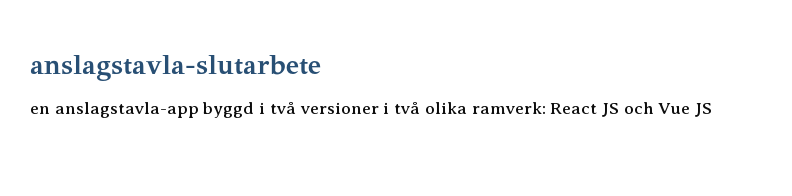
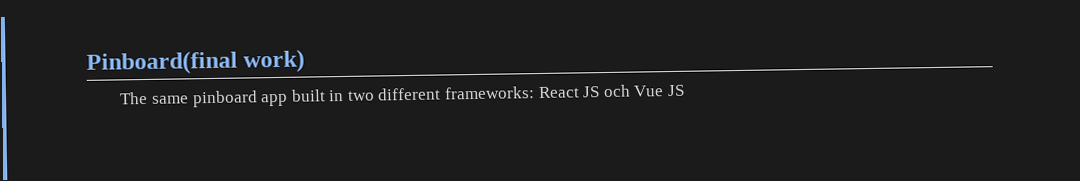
- anslagstavla-slutarbete
- en anslagstavla-app byggd i två versioner i två olika ramverk: React JS och Vue JS
+ Pinboard(final work)
+ The same pinboard app built in two different frameworks: React JS och Vue JS

